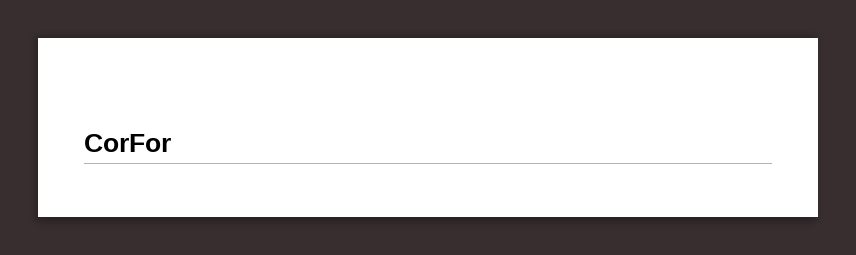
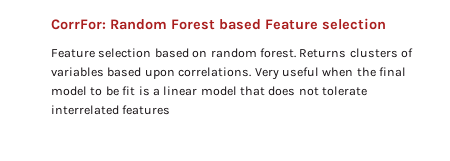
- CorFor
+ CorrFor: Random Forest based Feature selection
+ Feature selection based on random forest. Returns clusters of variables based upon correlations. Very useful when the final model to be fit is a linear model that does not tolerate interrelated features

